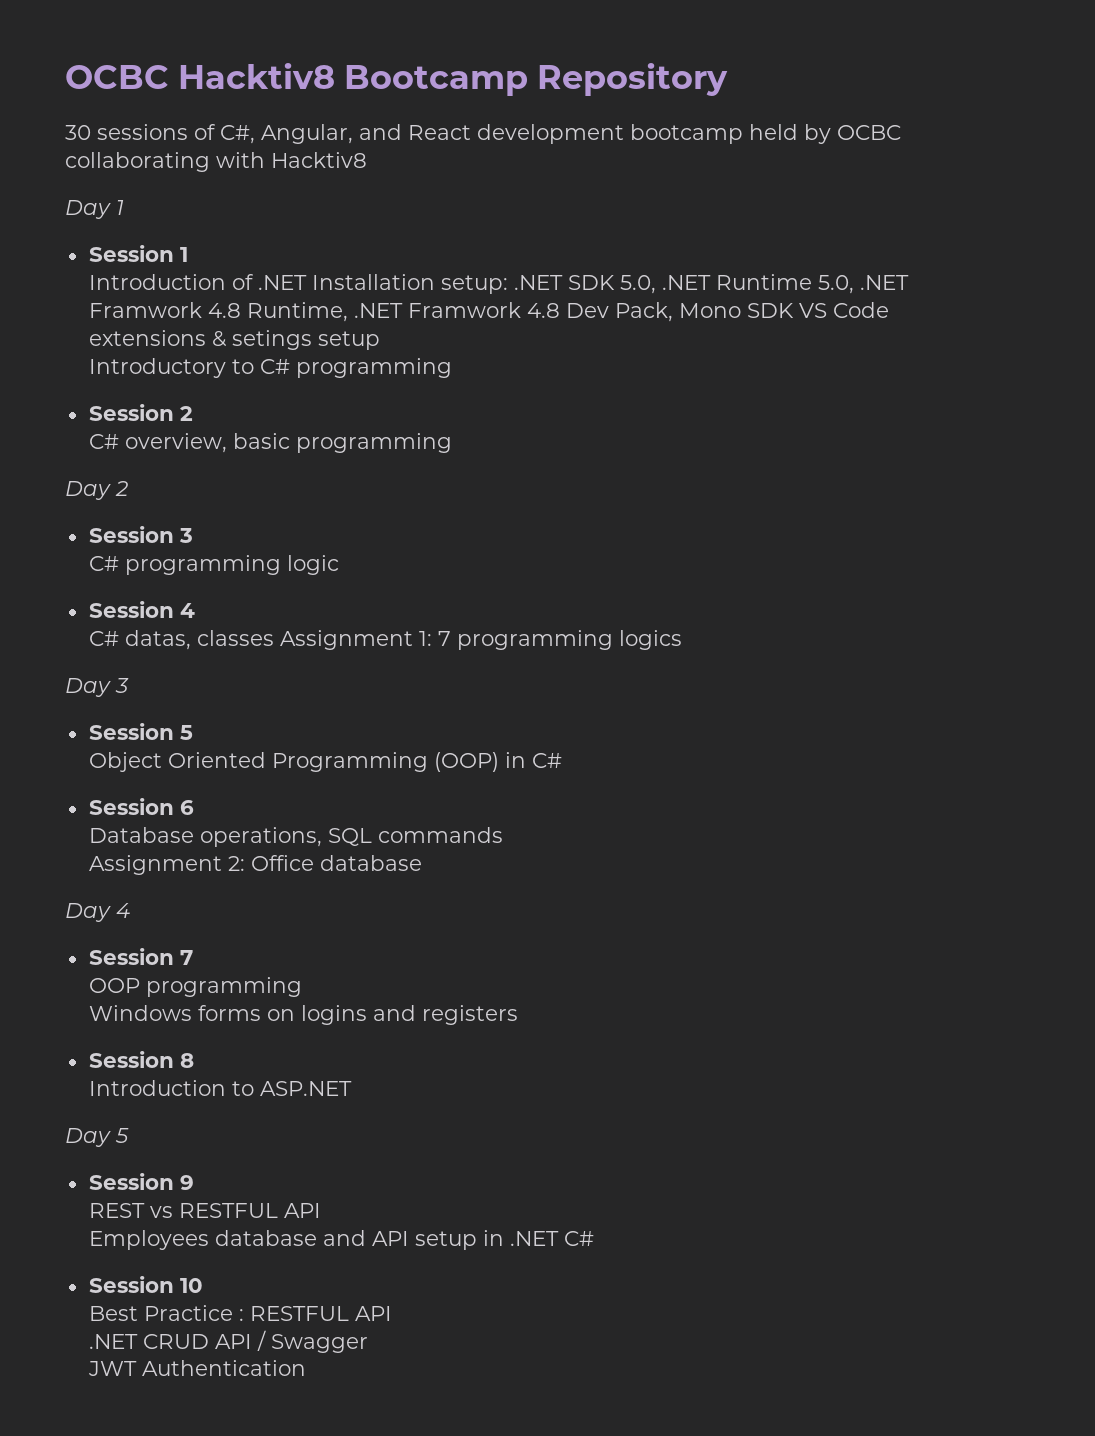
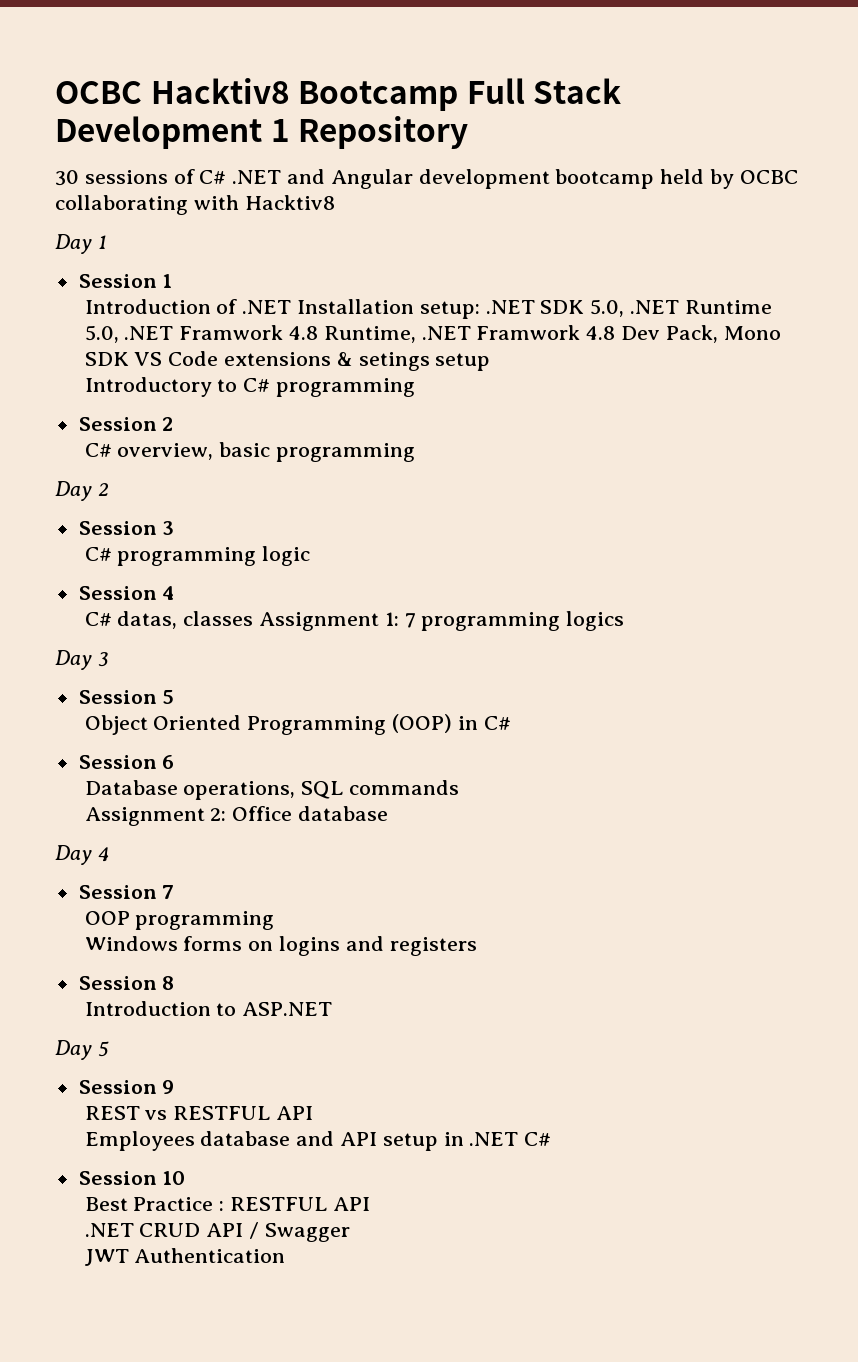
- OCBC Hacktiv8 Bootcamp Repository
+ OCBC Hacktiv8 Bootcamp Full Stack Development 1 Repository
- 30 sessions of C#, Angular, and React development bootcamp held by OCBC collaborating with Hacktiv8
+ 30 sessions of C# .NET and Angular development bootcamp held by OCBC collaborating with Hacktiv8

